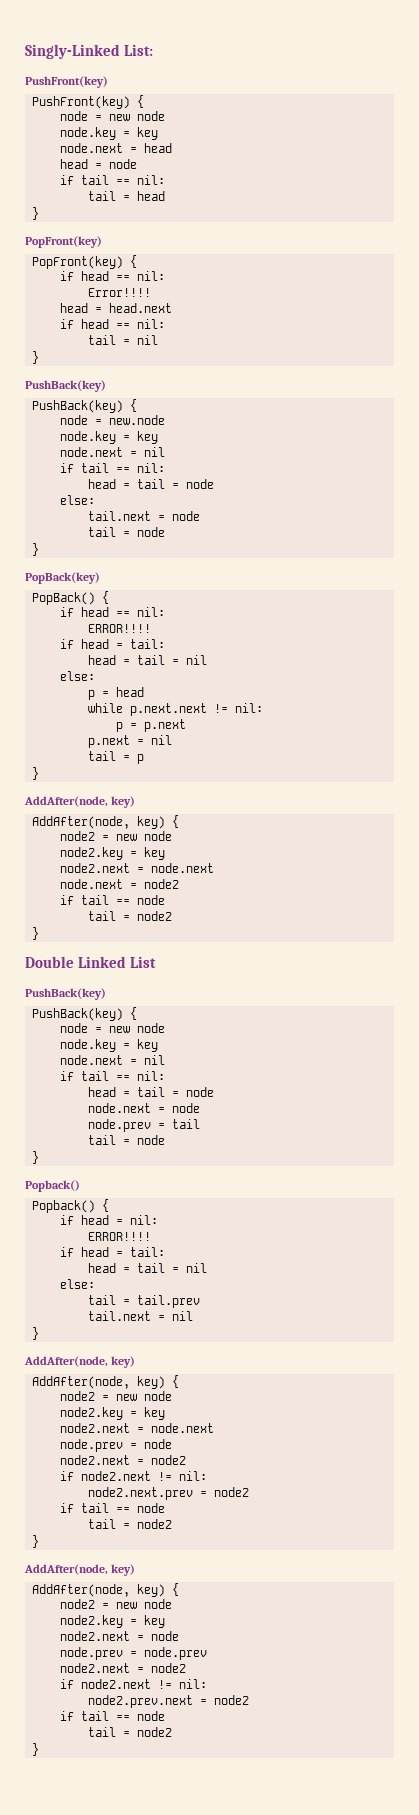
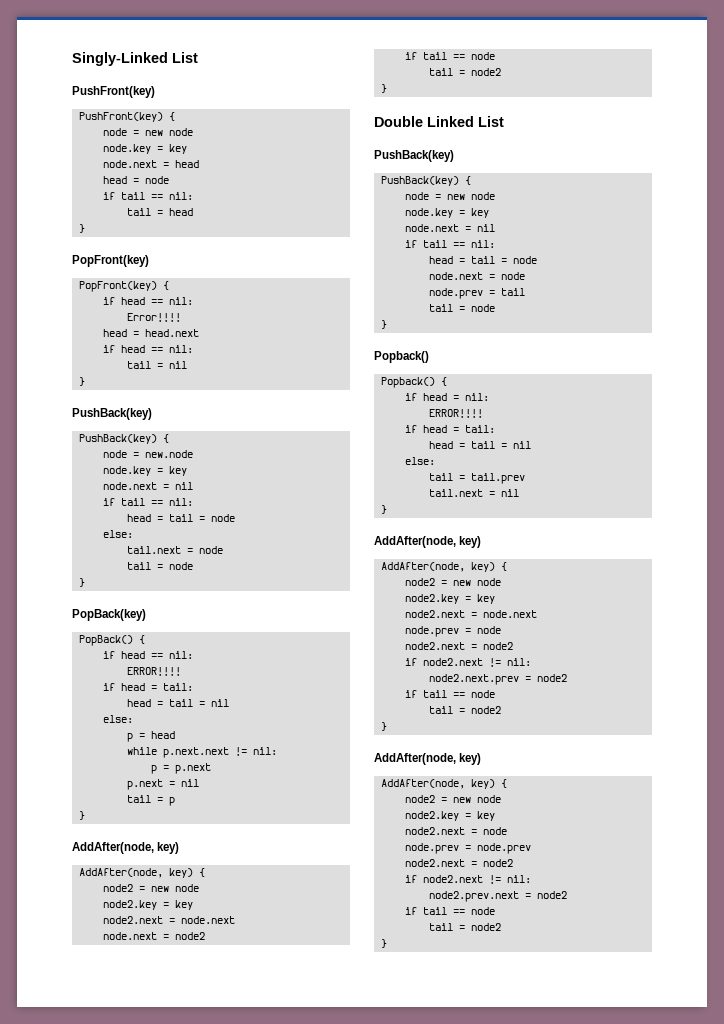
- Singly-Linked List:
+ Singly-Linked List

